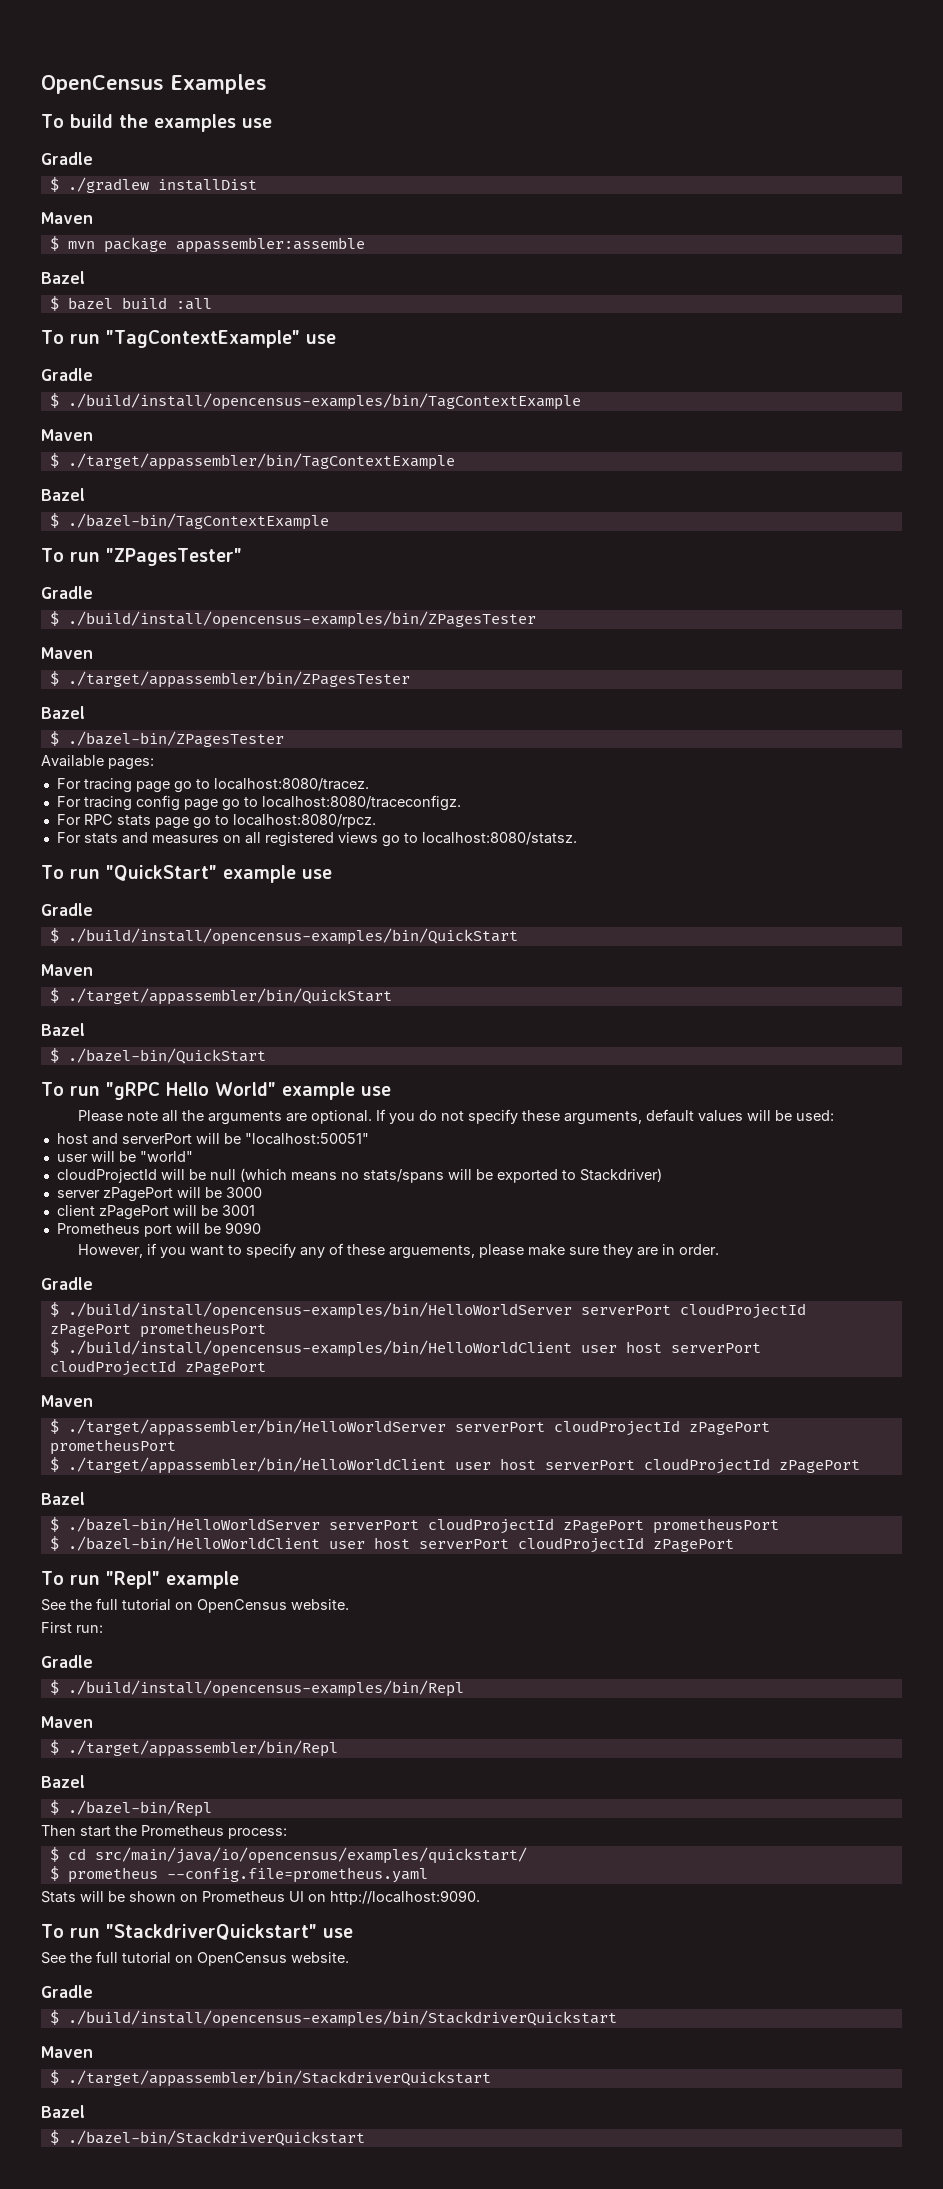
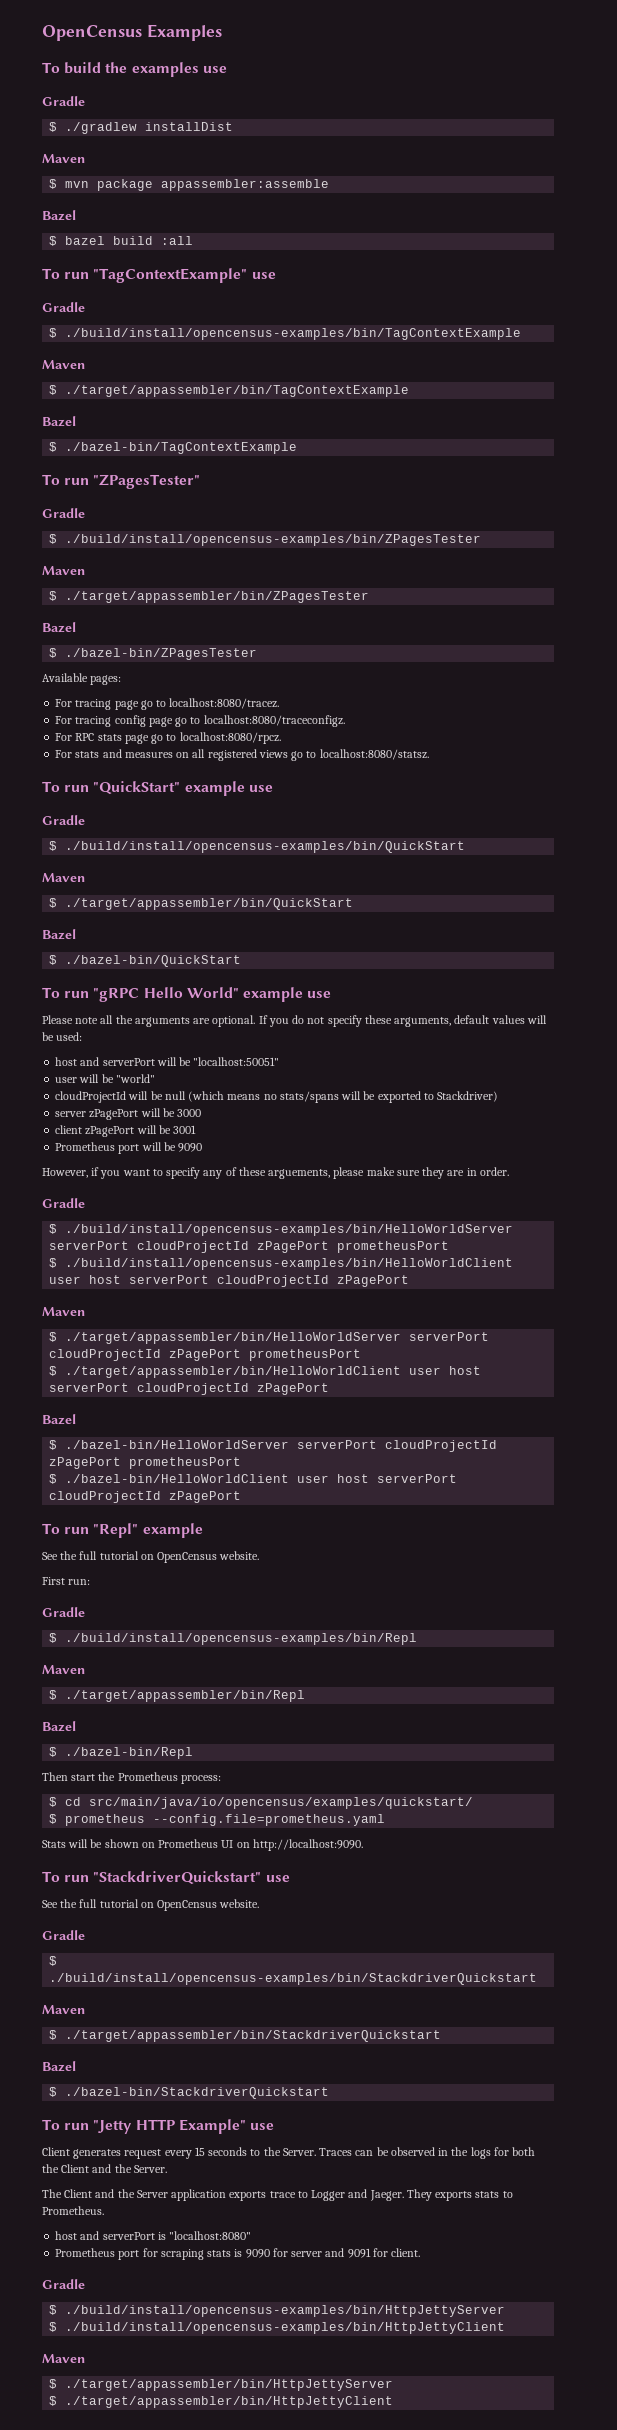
+ To run "Jetty HTTP Example" use
+ Client generates request every 15 seconds to the Server. Traces can be observed in the logs for both the Client and the Server.
+ The Client and the Server application exports trace to Logger and Jaeger. They exports stats to Prometheus.
+ host and serverPort is "localhost:8080"
+ Prometheus port for scraping stats is 9090 for server and 9091 for client.
+ Gradle
+ $ ./build/install/opencensus-examples/bin/HttpJettyServer
+ $ ./build/install/opencensus-examples/bin/HttpJettyClient
+ Maven
+ $ ./target/appassembler/bin/HttpJettyServer
+ $ ./target/appassembler/bin/HttpJettyClient

